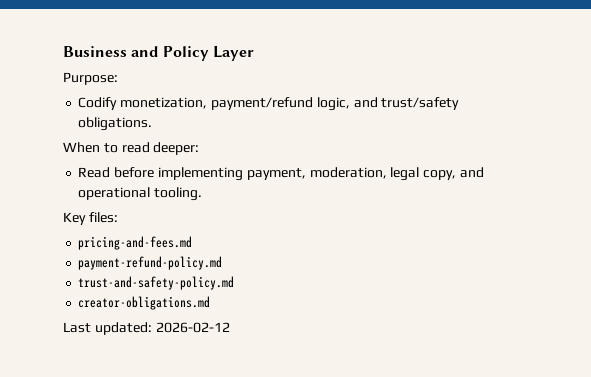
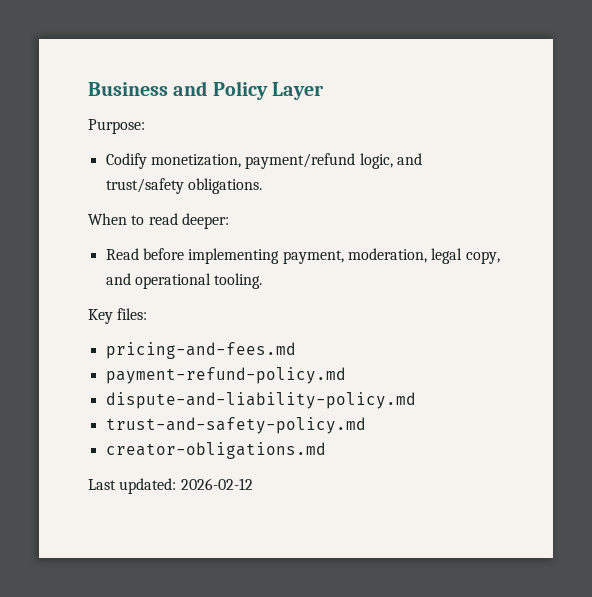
+ dispute-and-liability-policy.md

